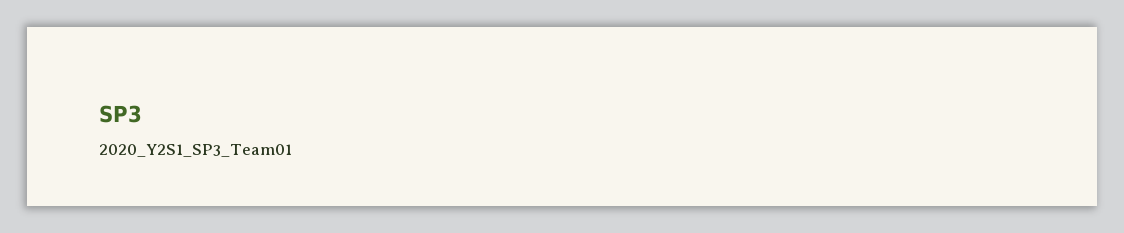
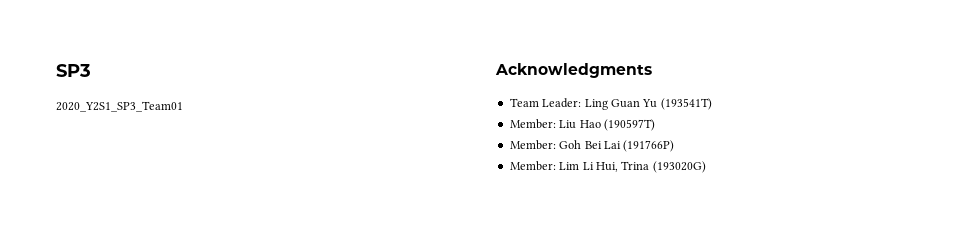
+ Acknowledgments
+ Team Leader: Ling Guan Yu (193541T)
+ Member: Liu Hao (190597T)
+ Member: Goh Bei Lai (191766P)
+ Member: Lim Li Hui, Trina (193020G)

